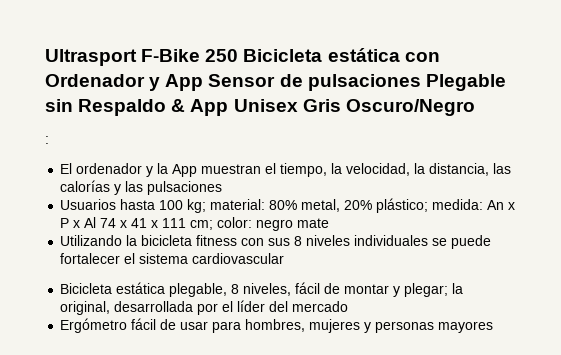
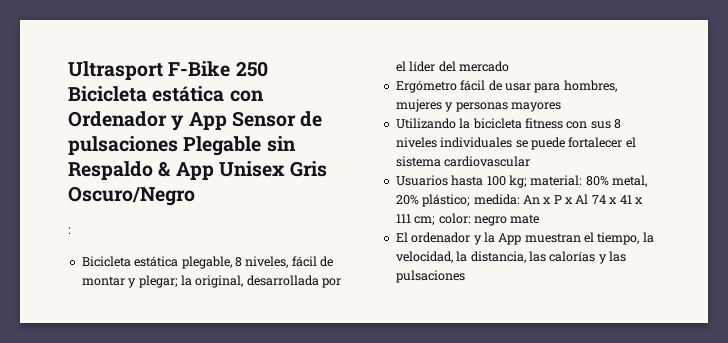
- El ordenador y la App muestran el tiempo, la velocidad, la distancia, las calorías y las pulsaciones
- Usuarios hasta 100 kg; material: 80% metal, 20% plástico; medida: An x P x Al 74 x 41 x 111 cm; color: negro mate
- Utilizando la bicicleta fitness con sus 8 niveles individuales se puede fortalecer el sistema cardiovascular
+ Utilizando la bicicleta fitness con sus 8 niveles individuales se puede fortalecer el sistema cardiovascular
+ Usuarios hasta 100 kg; material: 80% metal, 20% plástico; medida: An x P x Al 74 x 41 x 111 cm; color: negro mate
+ El ordenador y la App muestran el tiempo, la velocidad, la distancia, las calorías y las pulsaciones

